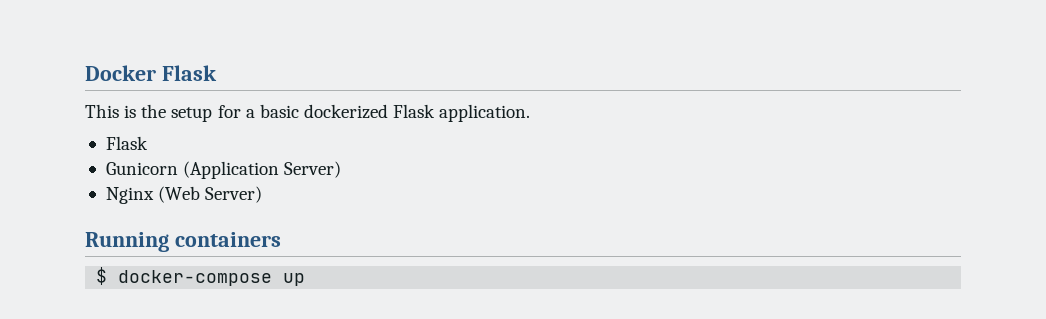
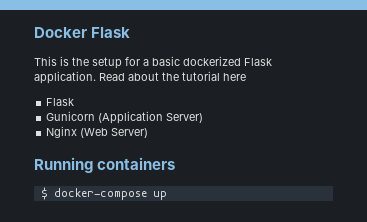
+ Read about the tutorial here

